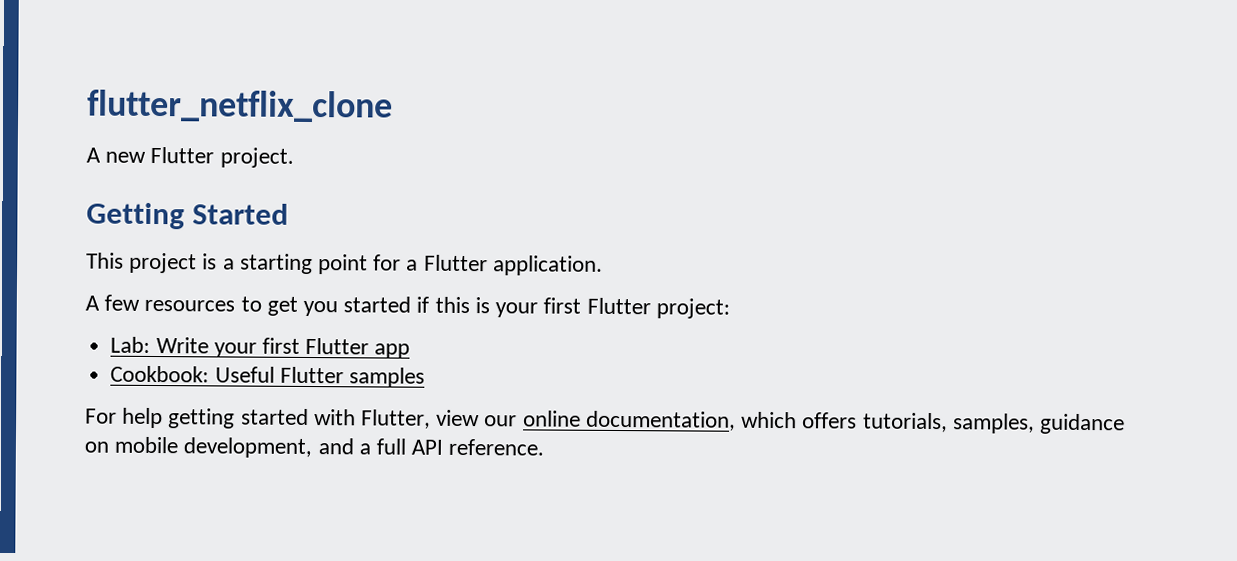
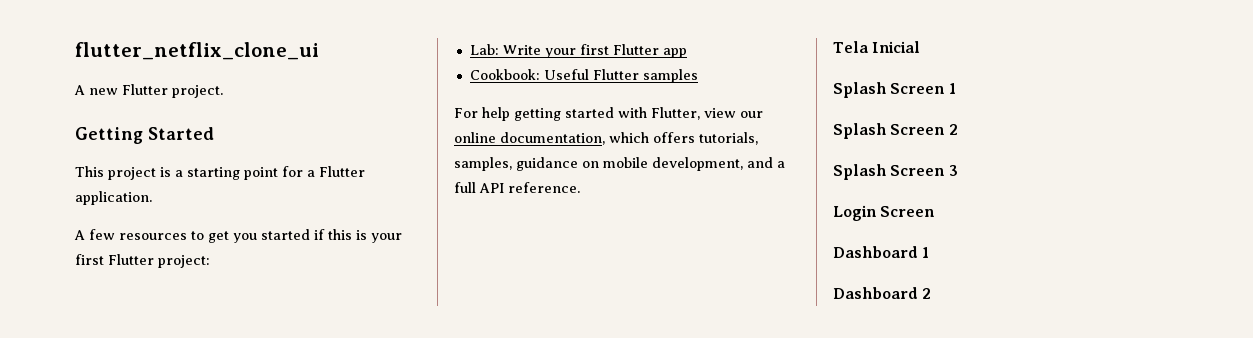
- flutter_netflix_clone
+ flutter_netflix_clone_ui
+ Tela Inicial
+ Splash Screen 1
+ Splash Screen 2
+ Splash Screen 3
+ Login Screen
+ Dashboard 1
+ Dashboard 2

